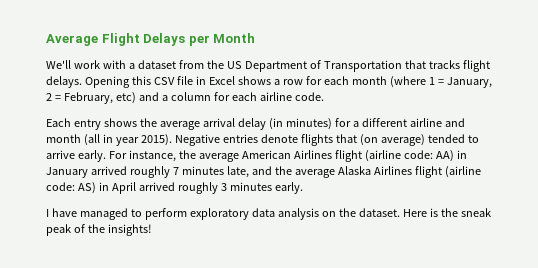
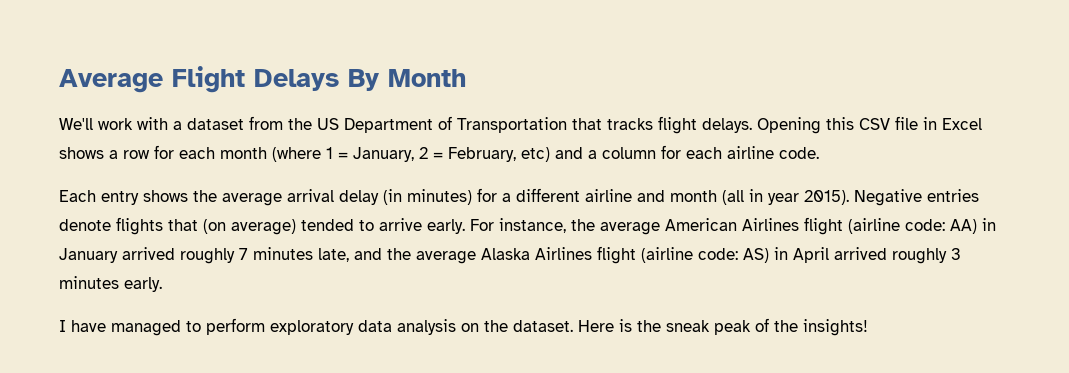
- Average Flight Delays per Month
+ Average Flight Delays By Month

